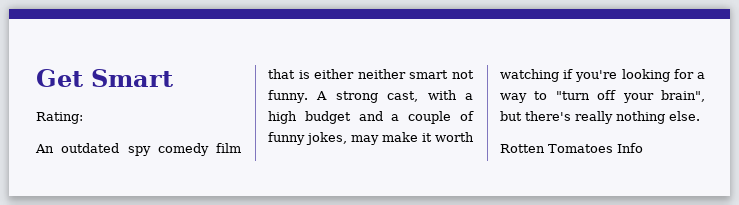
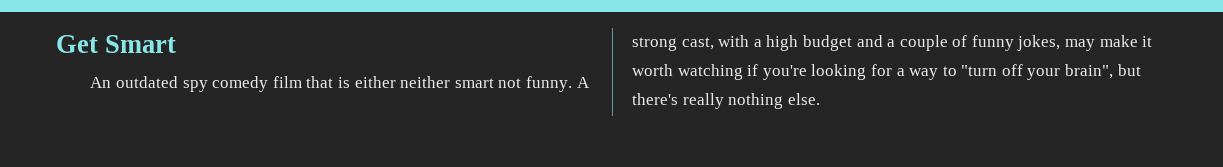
- Rating:
- Rotten Tomatoes Info

